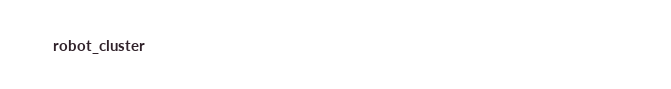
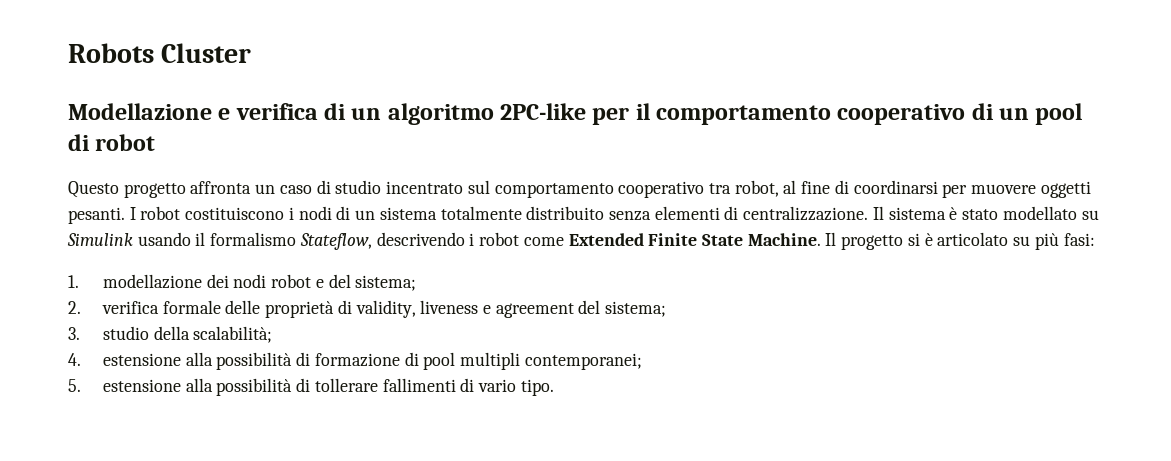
- robot_cluster
+ Robots Cluster
+ Modellazione e verifica di un algoritmo 2PC-like per il comportamento cooperativo di un pool di robot
+ Questo progetto affronta un caso di studio incentrato sul comportamento cooperativo tra robot, al fine di coordinarsi per muovere oggetti pesanti. I robot costituiscono i nodi di un sistema totalmente distribuito senza elementi di centralizzazione. Il sistema è stato modellato su Simulink usando il formalismo Stateflow, descrivendo i robot come Extended Finite State Machine. Il progetto si è articolato su più fasi:
+ 1. modellazione dei nodi robot e del sistema;
+ 2. verifica formale delle proprietà di validity, liveness e agreement del sistema;
+ 3. studio della scalabilità;
+ 4. estensione alla possibilità di formazione di pool multipli contemporanei;
+ 5. estensione alla possibilità di tollerare fallimenti di vario tipo.

